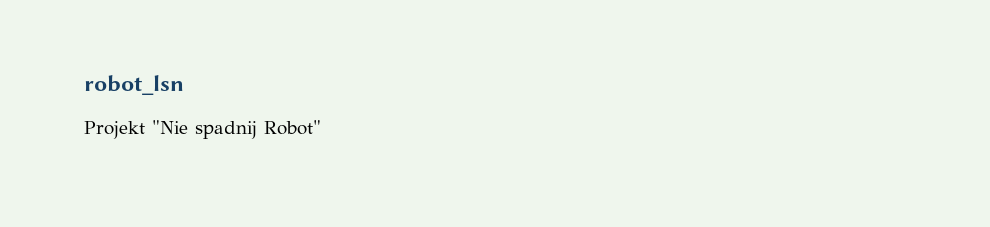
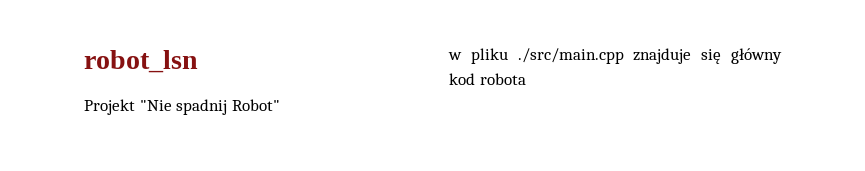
+ w pliku ./src/main.cpp znajduje się główny kod robota

